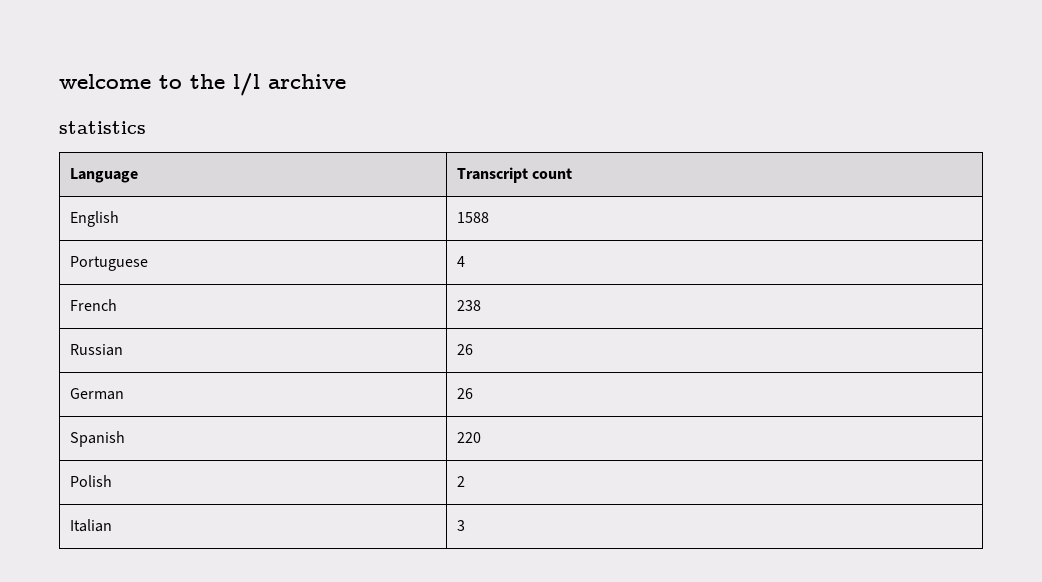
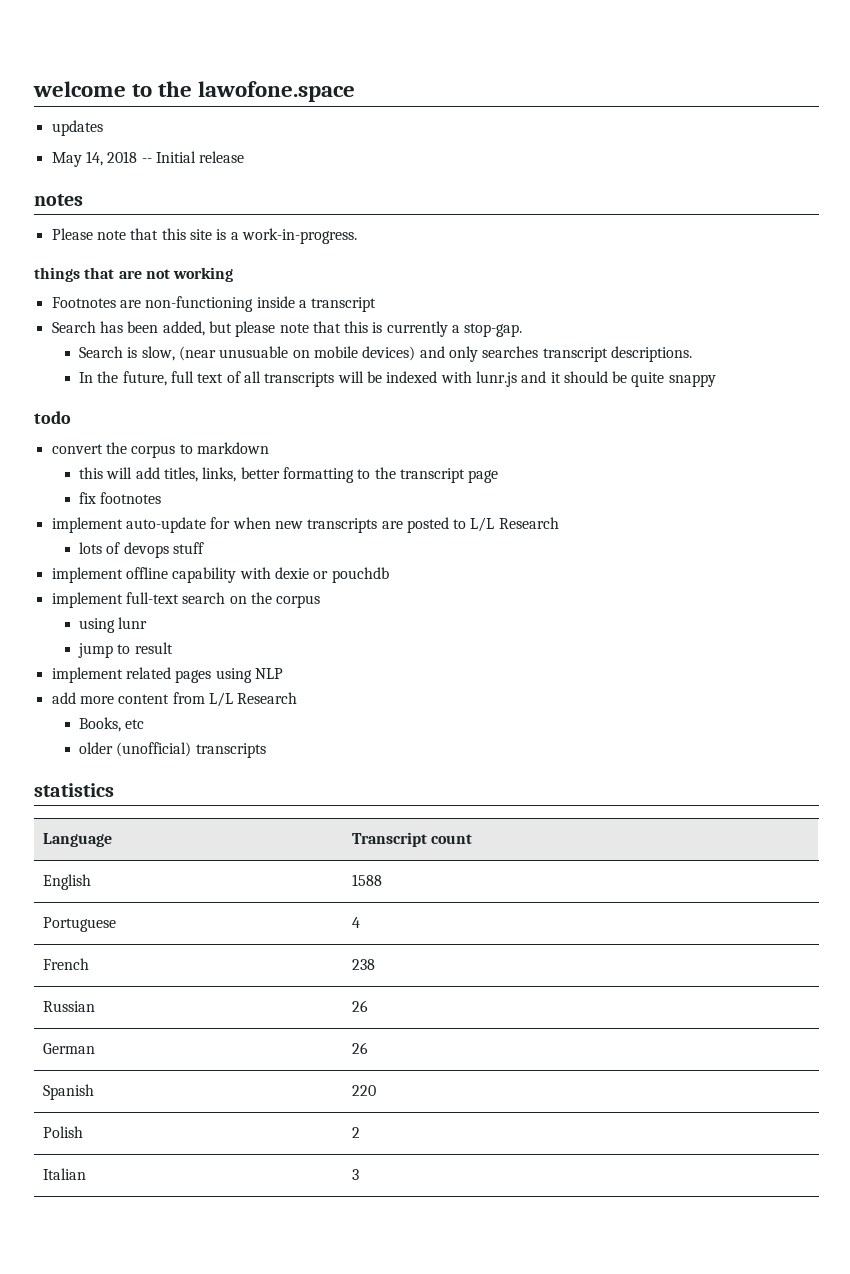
- welcome to the l/l archive
+ welcome to the lawofone.space
+ updates
+ May 14, 2018 -- Initial release
+ notes
+ Please note that this site is a work-in-progress.
+ things that are not working
+ Footnotes are non-functioning inside a transcript
+ Search has been added, but please note that this is currently a stop-gap.
+ Search is slow, (near unusuable on mobile devices) and only searches transcript descriptions.
+ In the future, full text of all transcripts will be indexed with lunr.js and it should be quite snappy
+ todo
+ convert the corpus to markdown
+ this will add titles, links, better formatting to the transcript page
+ fix footnotes
+ implement auto-update for when new transcripts are posted to L/L Research
+ lots of devops stuff
+ implement offline capability with dexie or pouchdb
+ implement full-text search on the corpus
+ using lunr
+ jump to result
+ implement related pages using NLP
+ add more content from L/L Research
+ Books, etc
+ older (unofficial) transcripts

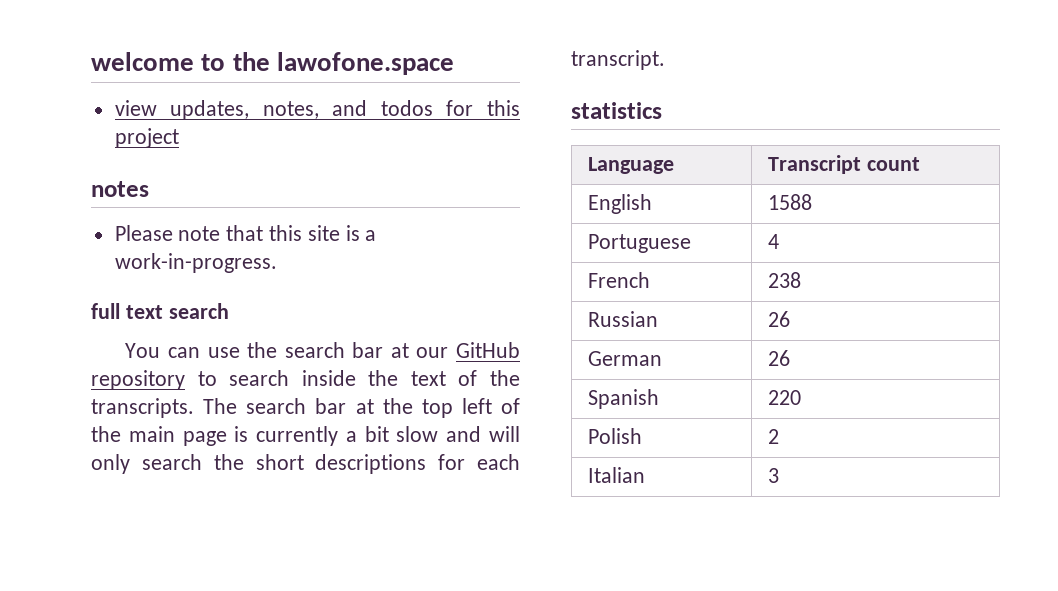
- updates
- May 14, 2018 -- Initial release
+ view updates, notes, and todos for this project
- things that are not working
- Footnotes are non-functioning inside a transcript
- Search has been added, but please note that this is currently a stop-gap.
- Search is slow, (near unusuable on mobile devices) and only searches transcript descriptions.
- In the future, full text of all transcripts will be indexed with lunr.js and it should be quite snappy
- todo
- convert the corpus to markdown
- this will add titles, links, better formatting to the transcript page
- fix footnotes
- implement auto-update for when new transcripts are posted to L/L Research
- lots of devops stuff
- implement offline capability with dexie or pouchdb
- implement full-text search on the corpus
- using lunr
- jump to result
- implement related pages using NLP
- add more content from L/L Research
- Books, etc
- older (unofficial) transcripts
+ full text search
+ You can use the search bar at our GitHub repository to search inside the text of the transcripts. The search bar at the top left of the main page is currently a bit slow and will only search the short descriptions for each transcript.

